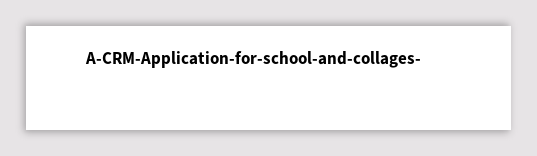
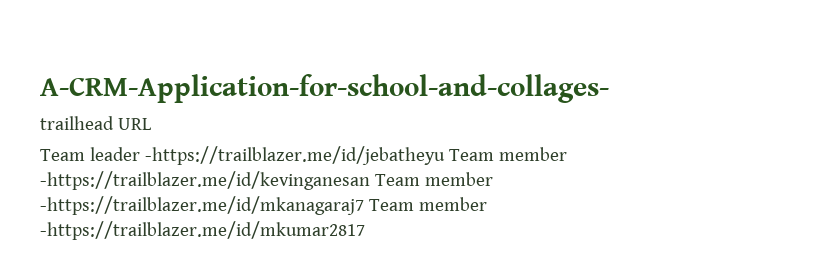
+ trailhead URL
+ Team leader -https://trailblazer.me/id/jebatheyu Team member -https://trailblazer.me/id/kevinganesan Team member -https://trailblazer.me/id/mkanagaraj7 Team member -https://trailblazer.me/id/mkumar2817

